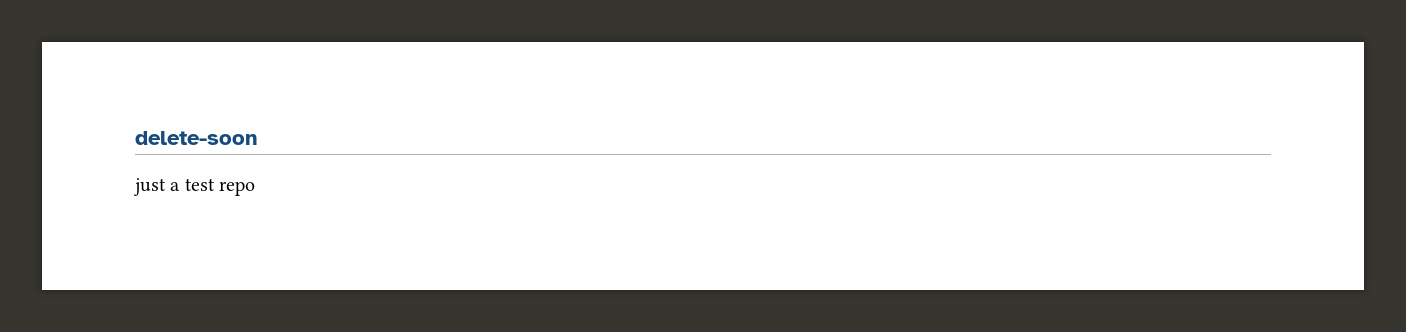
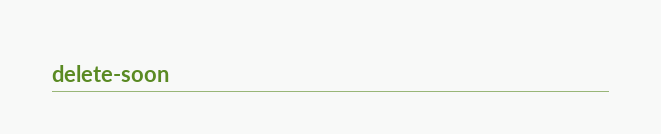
- just a test repo

